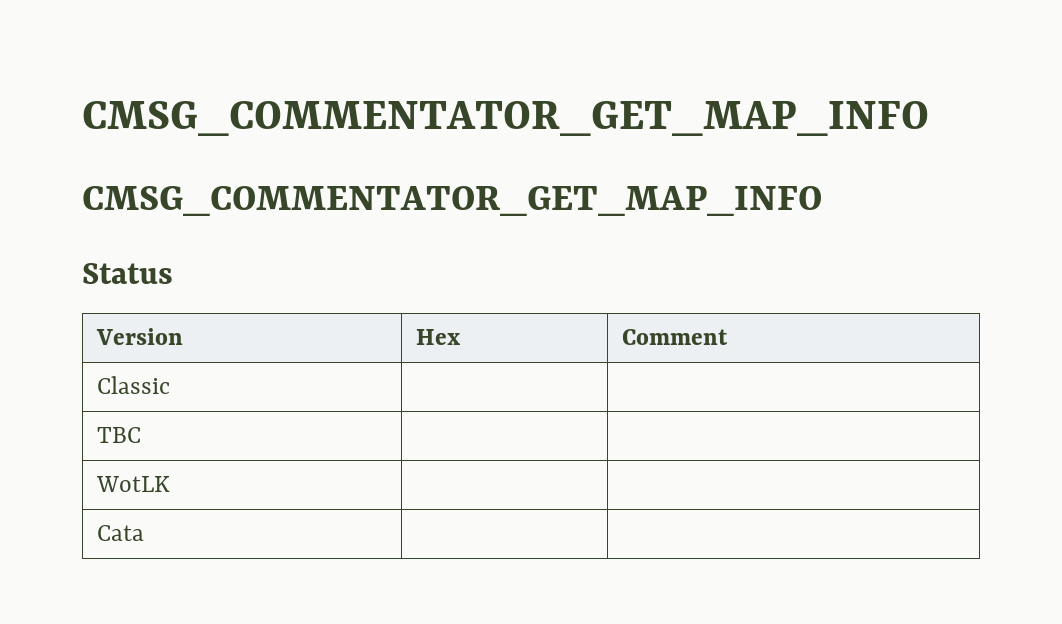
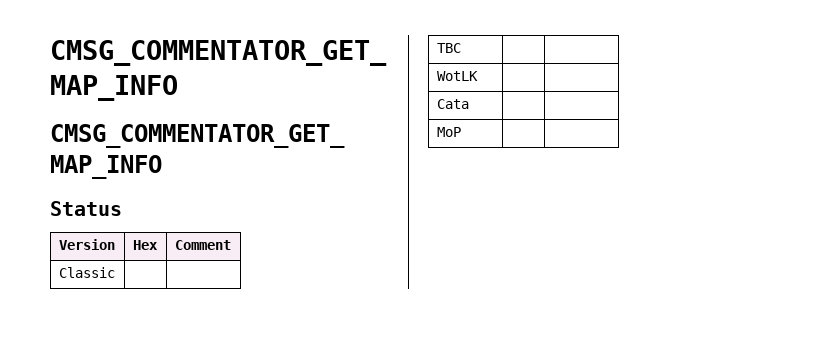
+ MoP | |

